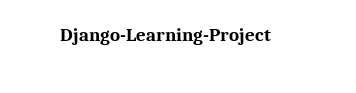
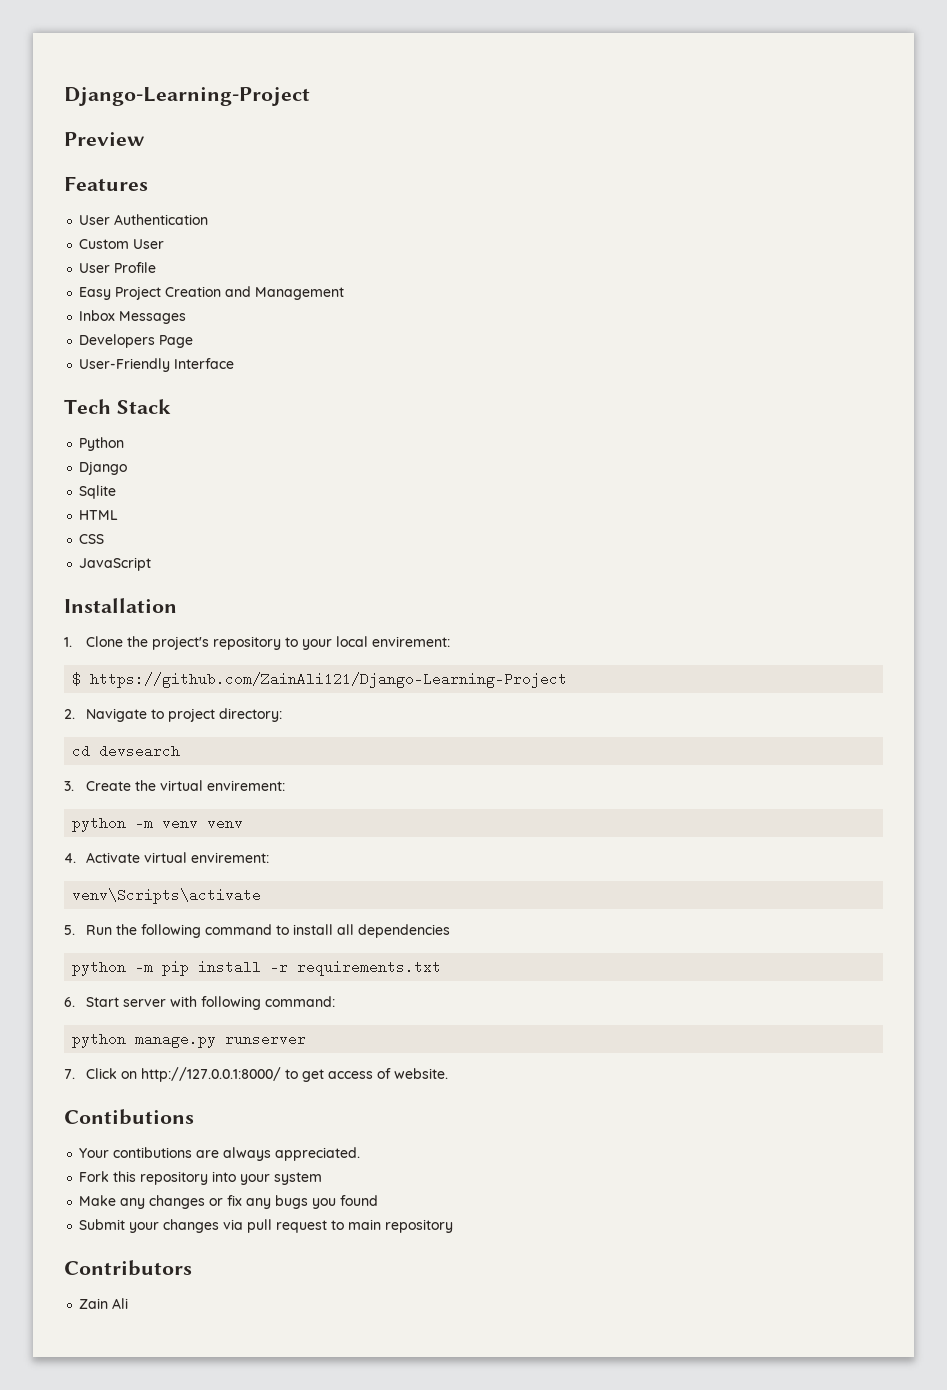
+ Preview
+ Features
+ User Authentication
+ Custom User
+ User Profile
+ Easy Project Creation and Management
+ Inbox Messages
+ Developers Page
+ User-Friendly Interface
+ Tech Stack
+ Python
+ Django
+ Sqlite
+ HTML
+ CSS
+ JavaScript
+ Installation
+ 1. Clone the project's repository to your local envirement:
+ $ https://github.com/ZainAli121/Django-Learning-Project
+ 2. Navigate to project directory:
+ cd devsearch
+ 3. Create the virtual envirement:
+ python -m venv venv
+ 4. Activate virtual envirement:
+ venv\Scripts\activate
+ 5. Run the following command to install all dependencies
+ python -m pip install -r requirements.txt
+ 6. Start server with following command:
+ python manage.py runserver
+ 7. Click on http://127.0.0.1:8000/ to get access of website.
+ Contibutions
+ Your contibutions are always appreciated.
+ Fork this repository into your system
+ Make any changes or fix any bugs you found
+ Submit your changes via pull request to main repository
+ Contributors
+ Zain Ali

